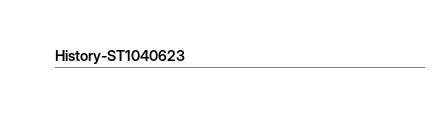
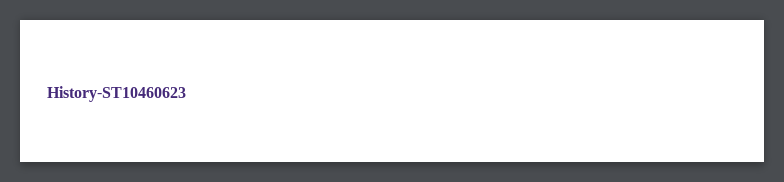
- History-ST1040623
+ History-ST10460623

